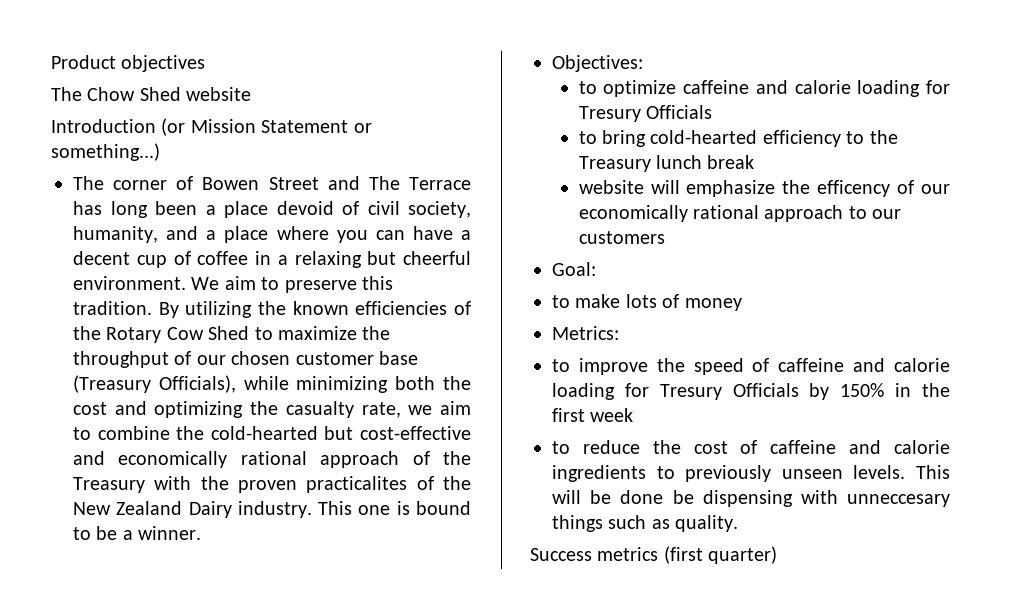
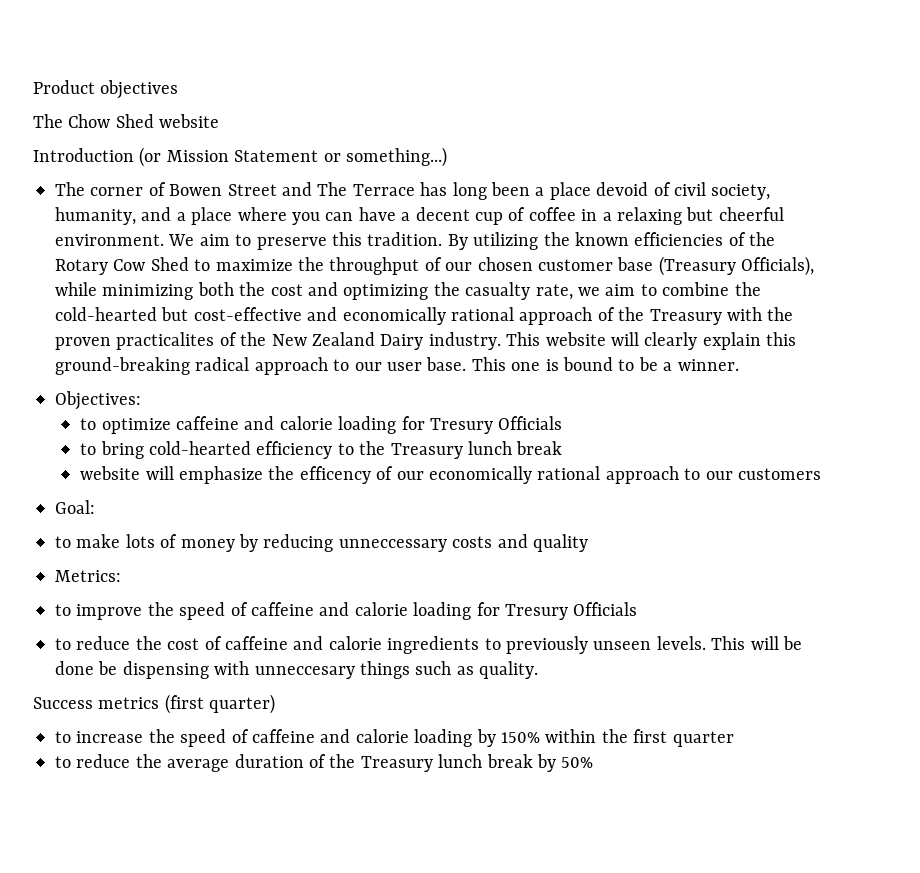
- This one is bound to be a winner.
+ This website will clearly explain this ground-breaking radical approach to our user base. This one is bound to be a winner.
- to make lots of money
+ to make lots of money by reducing unneccessary costs and quality
- to improve the speed of caffeine and calorie loading for Tresury Officials by 150% in the first week
+ to improve the speed of caffeine and calorie loading for Tresury Officials
+ to increase the speed of caffeine and calorie loading by 150% within the first quarter
+ to reduce the average duration of the Treasury lunch break by 50%

